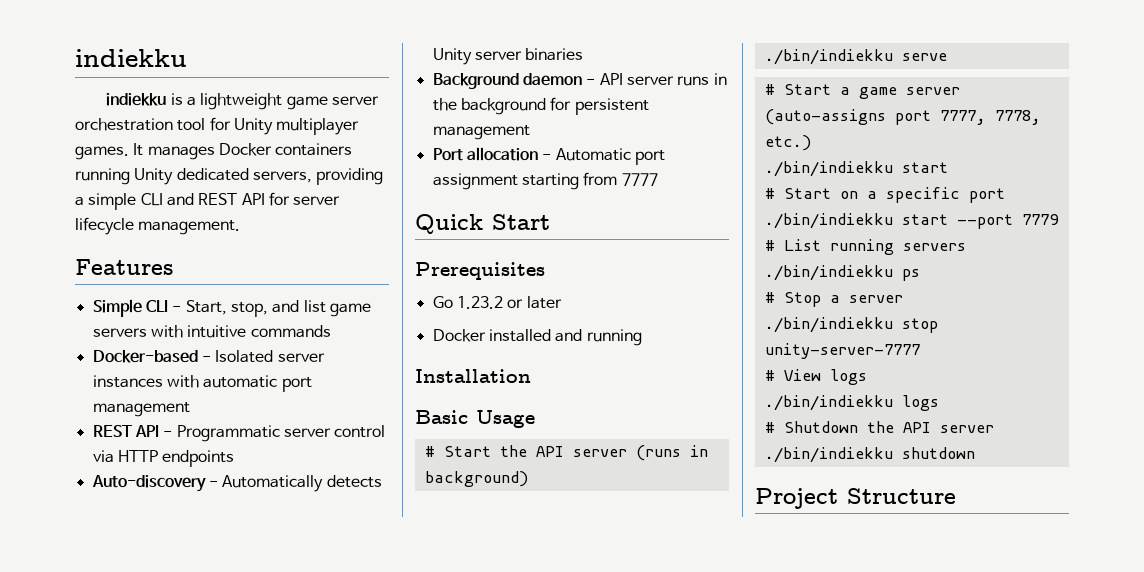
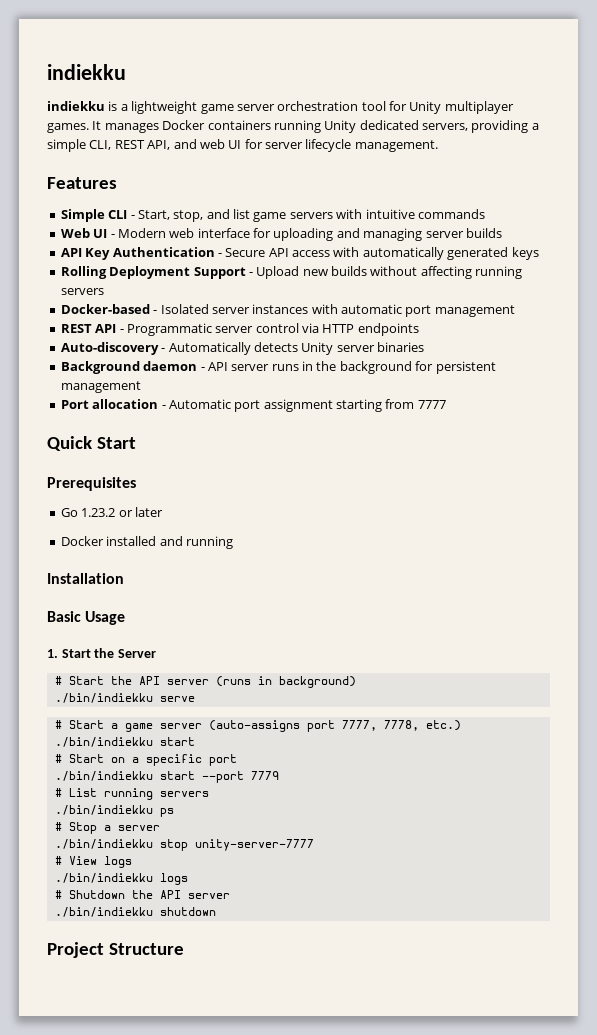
- It manages Docker containers running Unity dedicated servers, providing a simple CLI and REST API for server lifecycle management.
+ It manages Docker containers running Unity dedicated servers, providing a simple CLI, REST API, and web UI for server lifecycle management.
+ Web UI - Modern web interface for uploading and managing server builds
+ API Key Authentication - Secure API access with automatically generated keys
+ Rolling Deployment Support - Upload new builds without affecting running servers
+ 1. Start the Server

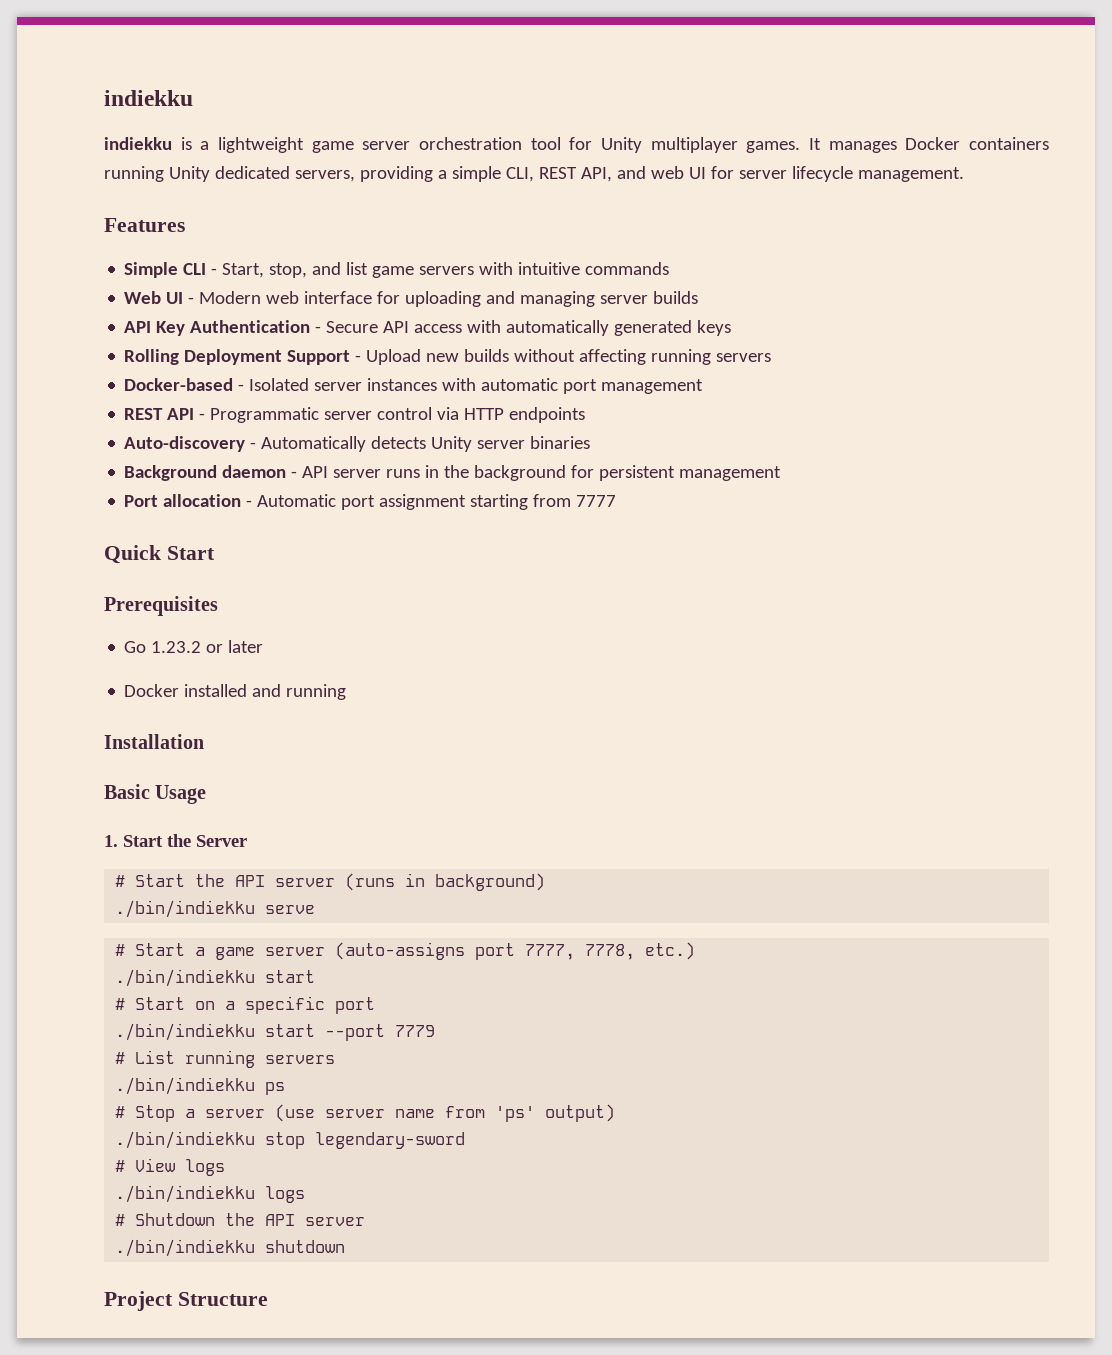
- # Stop a server
+ # Stop a server (use server name from 'ps' output)
- ./bin/indiekku stop unity-server-7777
+ ./bin/indiekku stop legendary-sword

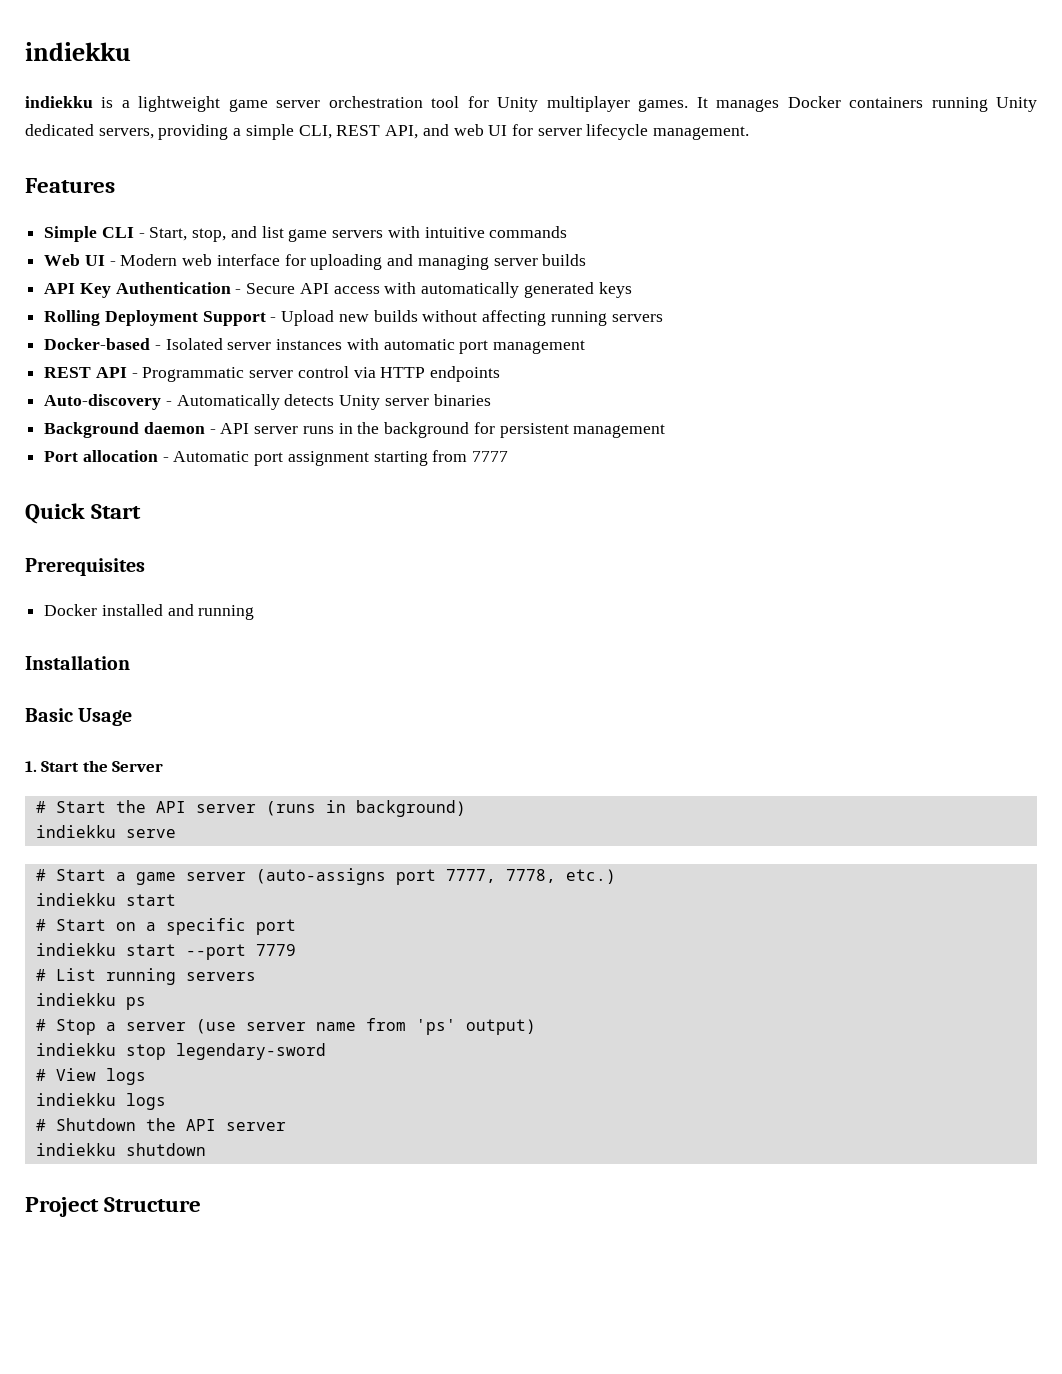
- Go 1.23.2 or later
- ./bin/indiekku serve
+ indiekku serve
  # Start a game server (auto-assigns port 7777, 7778, etc.)
- ./bin/indiekku start
+ indiekku start
- ./bin/indiekku start --port 7779
+ indiekku start --port 7779
- ./bin/indiekku ps
+ indiekku ps
- ./bin/indiekku stop legendary-sword
+ indiekku stop legendary-sword
- ./bin/indiekku logs
+ indiekku logs
- ./bin/indiekku shutdown
+ indiekku shutdown

